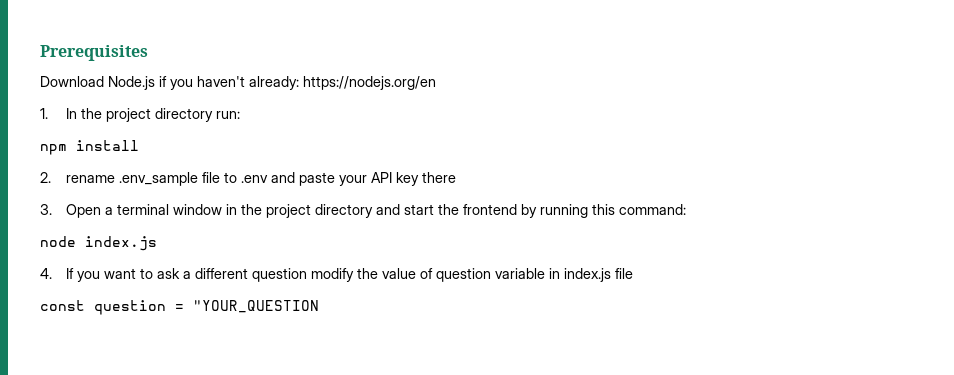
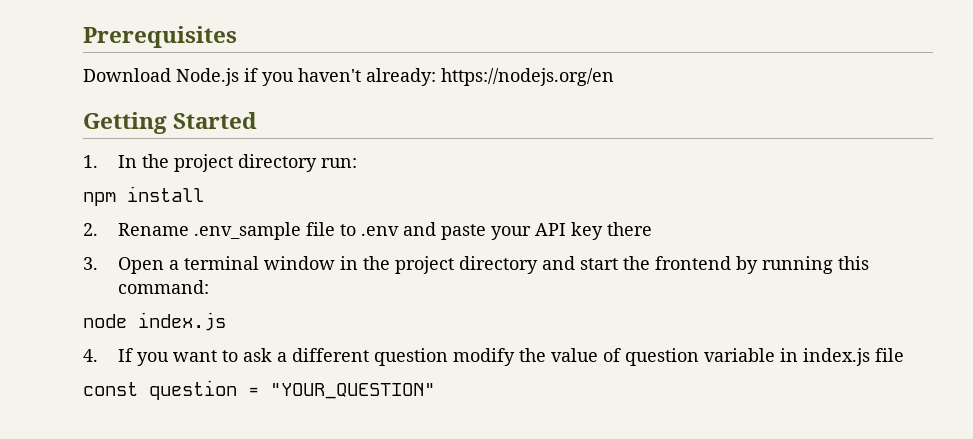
+ Getting Started
- 2. rename .env_sample file to .env and paste your API key there
+ 2. Rename .env_sample file to .env and paste your API key there
- const question = "YOUR_QUESTION
+ const question = "YOUR_QUESTION"

